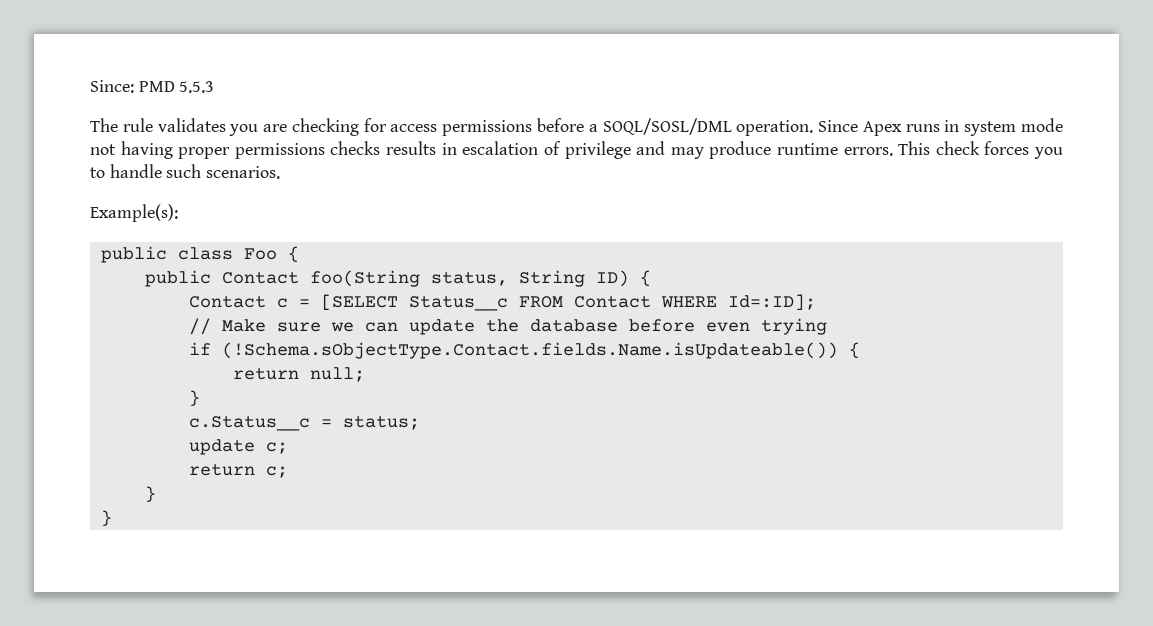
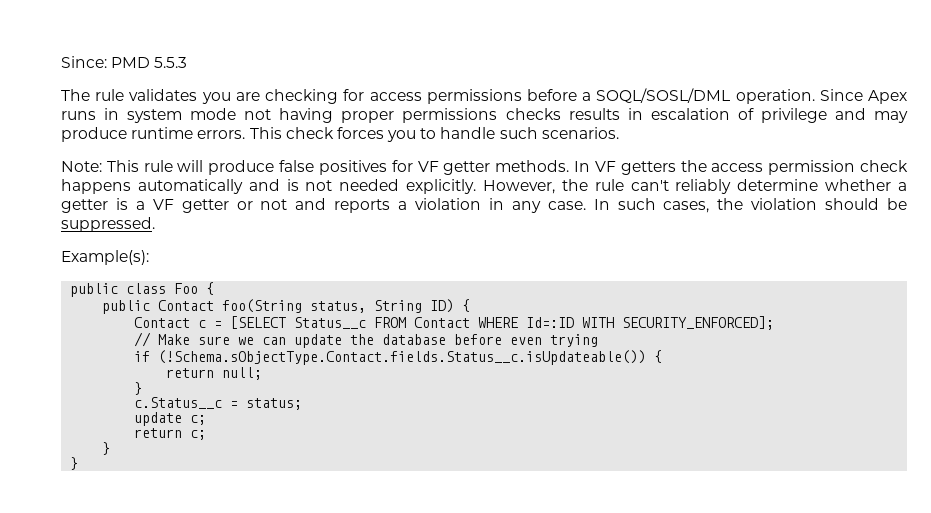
+ Note: This rule will produce false positives for VF getter methods. In VF getters the access permission check happens automatically and is not needed explicitly. However, the rule can't reliably determine whether a getter is a VF getter or not and reports a violation in any case. In such cases, the violation should be suppressed.
- Contact c = [SELECT Status__c FROM Contact WHERE Id=:ID];
+ Contact c = [SELECT Status__c FROM Contact WHERE Id=:ID WITH SECURITY_ENFORCED];
- if (!Schema.sObjectType.Contact.fields.Name.isUpdateable()) {
+ if (!Schema.sObjectType.Contact.fields.Status__c.isUpdateable()) {

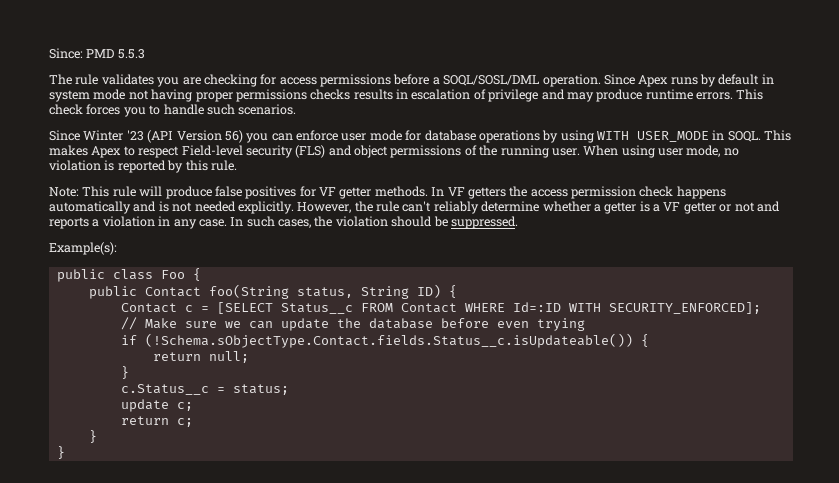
- Since Apex runs in system mode not having proper permissions checks results in escalation of privilege and may produce runtime errors.
+ Since Apex runs by default in system mode not having proper permissions checks results in escalation of privilege and may produce runtime errors.
+ Since Winter '23 (API Version 56) you can enforce user mode for database operations by using WITH USER_MODE in SOQL. This makes Apex to respect Field-level security (FLS) and object permissions of the running user. When using user mode, no violation is reported by this rule.

